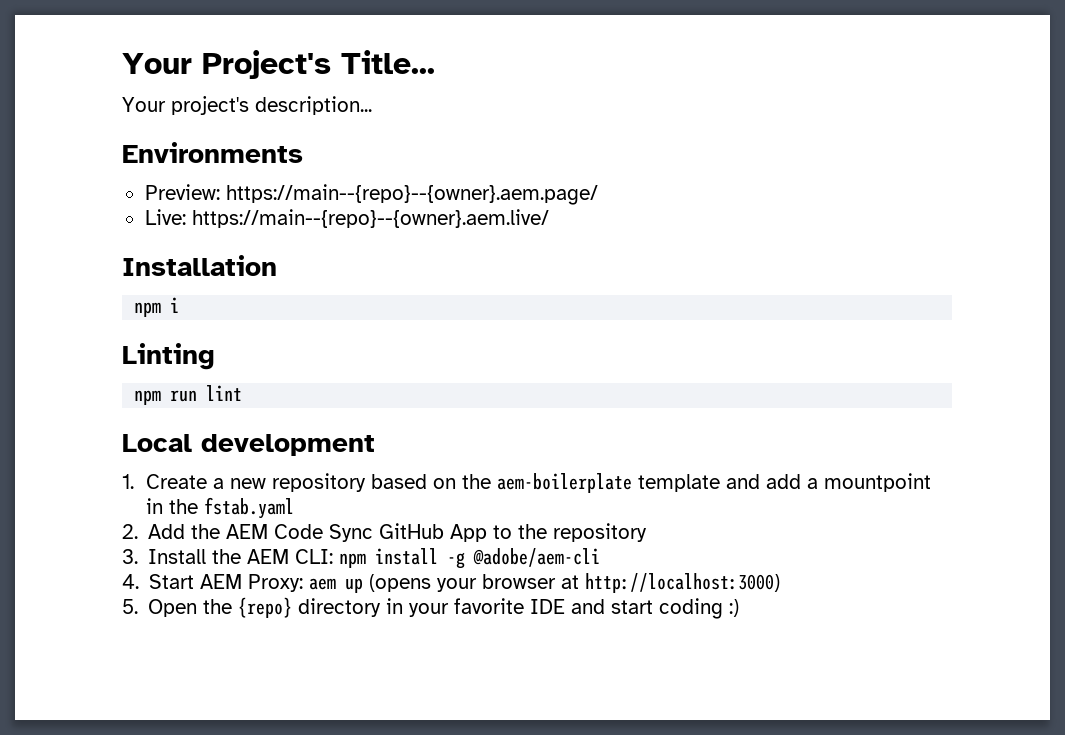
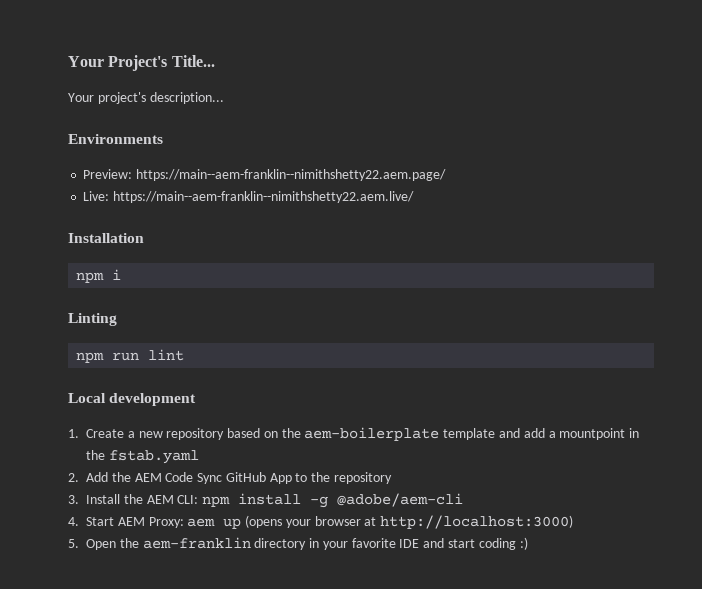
- Preview: https://main--{repo}--{owner}.aem.page/
+ Preview: https://main--aem-franklin--nimithshetty22.aem.page/
- Live: https://main--{repo}--{owner}.aem.live/
+ Live: https://main--aem-franklin--nimithshetty22.aem.live/
- 5. Open the {repo} directory in your favorite IDE and start coding :)
+ 5. Open the aem-franklin directory in your favorite IDE and start coding :)

